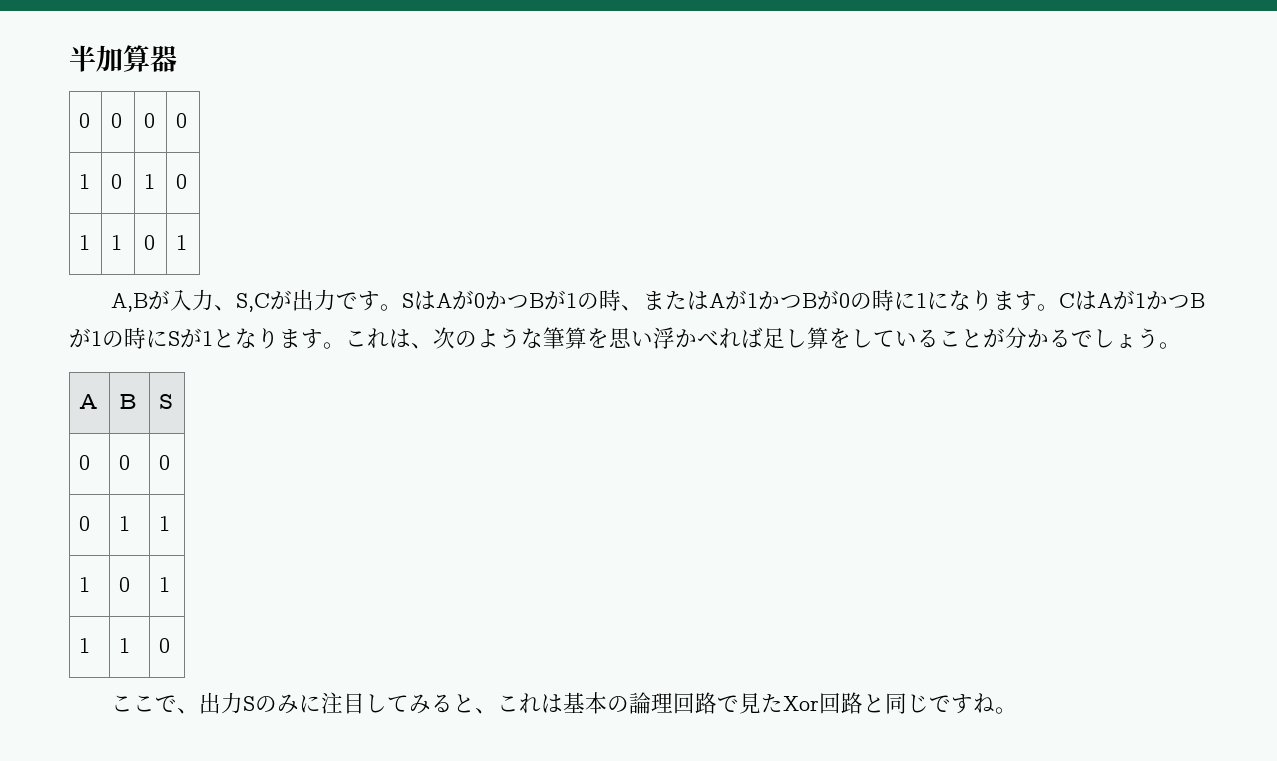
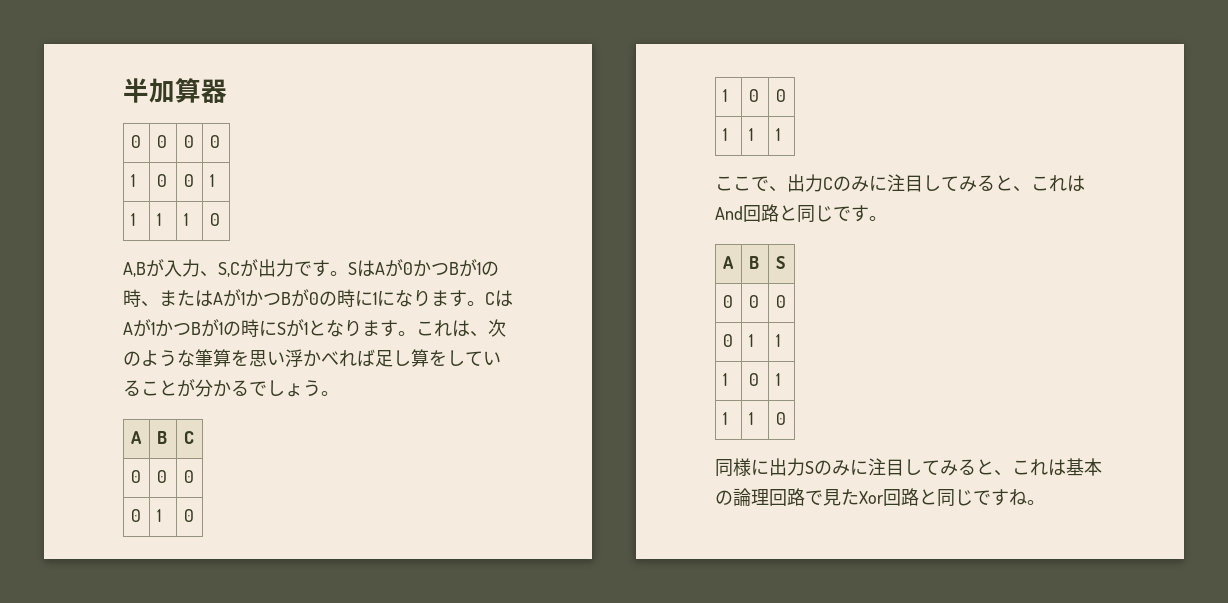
- 1 | 0 | 1 | 0
- 1 | 1 | 0 | 1
+ 1 | 0 | 0 | 1
+ 1 | 1 | 1 | 0
+ A | B | C
+ 0 | 0 | 0
+ 0 | 1 | 0
+ 1 | 0 | 0
+ 1 | 1 | 1
+ ここで、出力Cのみに注目してみると、これはAnd回路と同じです。
- ここで、出力Sのみに注目してみると、これは基本の論理回路で見たXor回路と同じですね。
+ 同様に出力Sのみに注目してみると、これは基本の論理回路で見たXor回路と同じですね。

